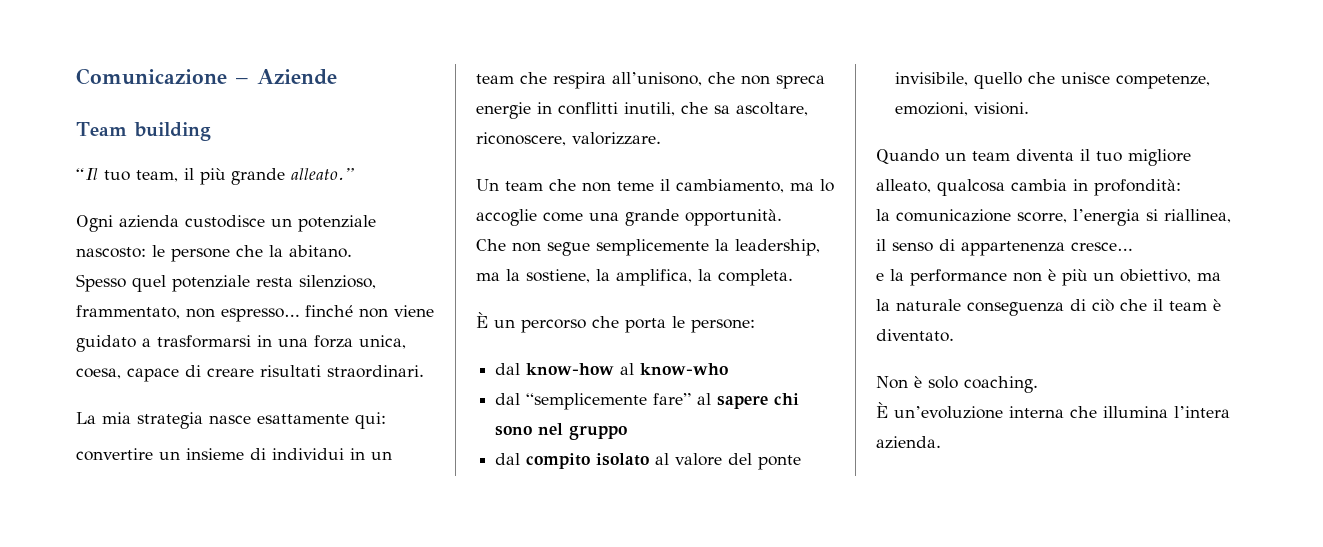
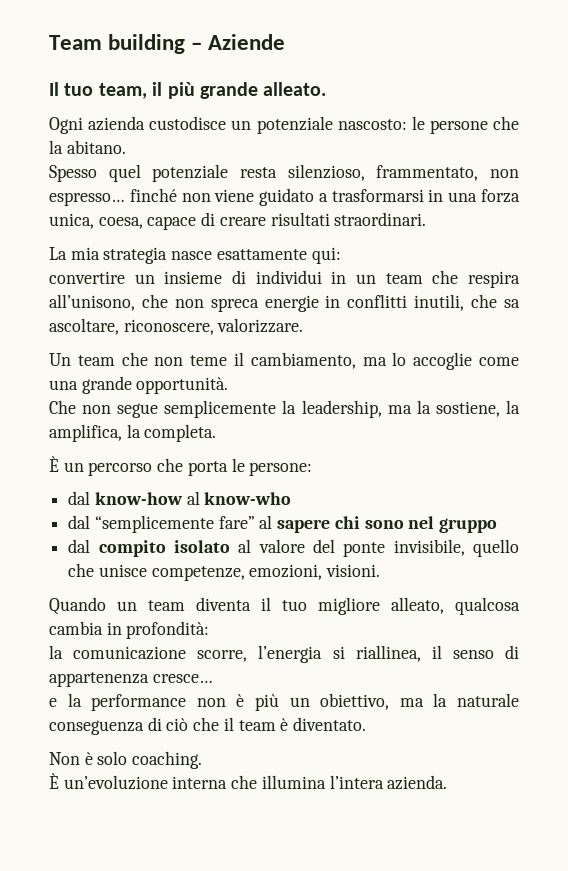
- Comunicazione – Aziende
+ Team building – Aziende
- Team building
- “Il tuo team, il più grande alleato.”
+ Il tuo team, il più grande alleato.

